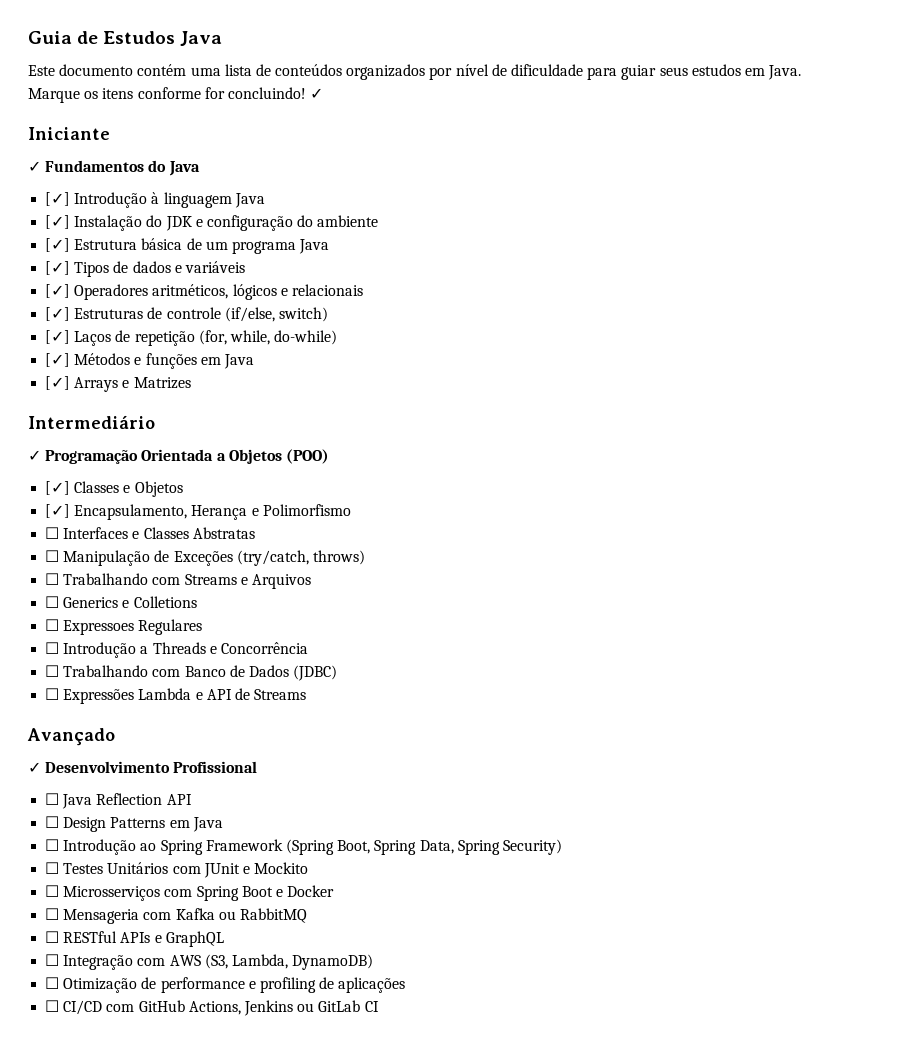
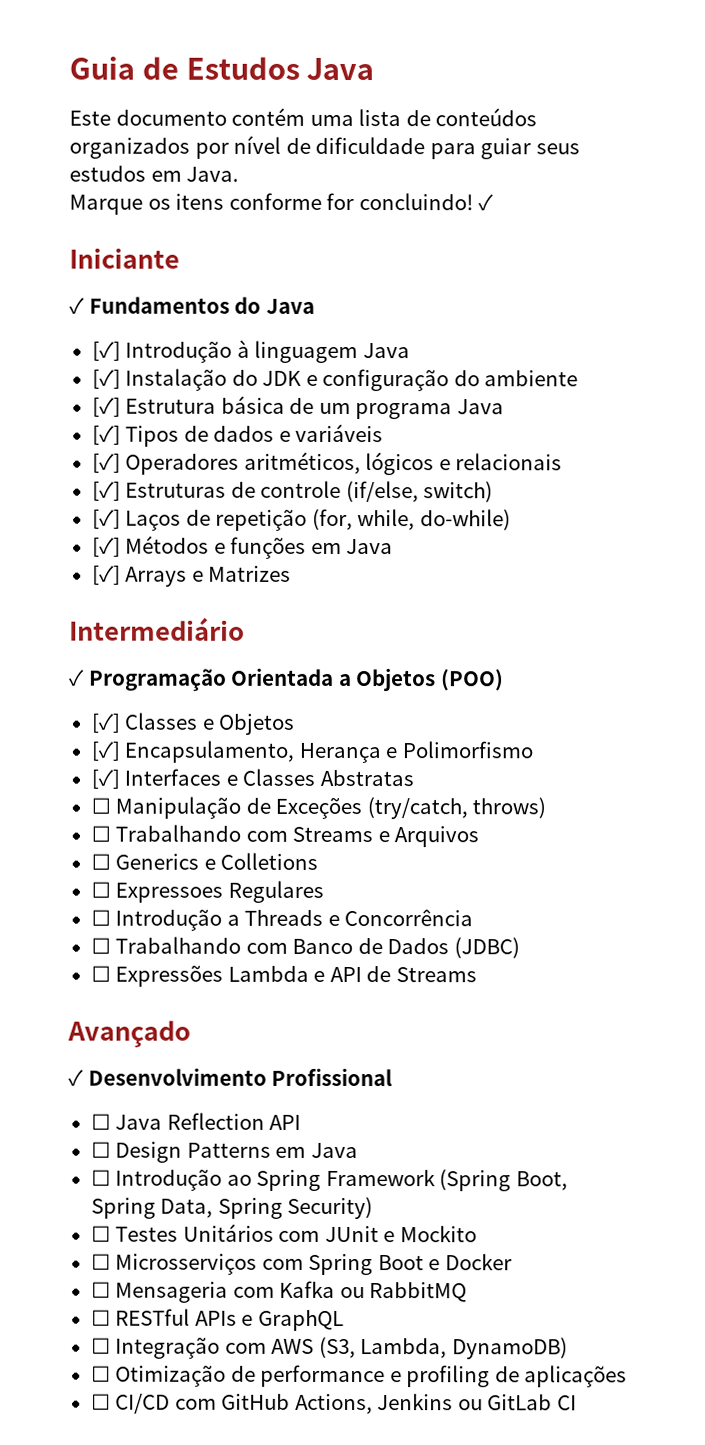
- ☐ Interfaces e Classes Abstratas
+ [✓] Interfaces e Classes Abstratas

